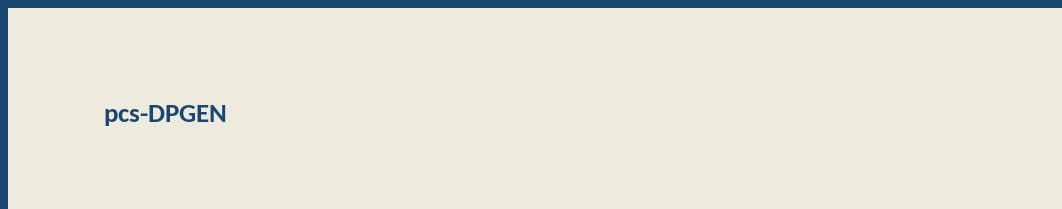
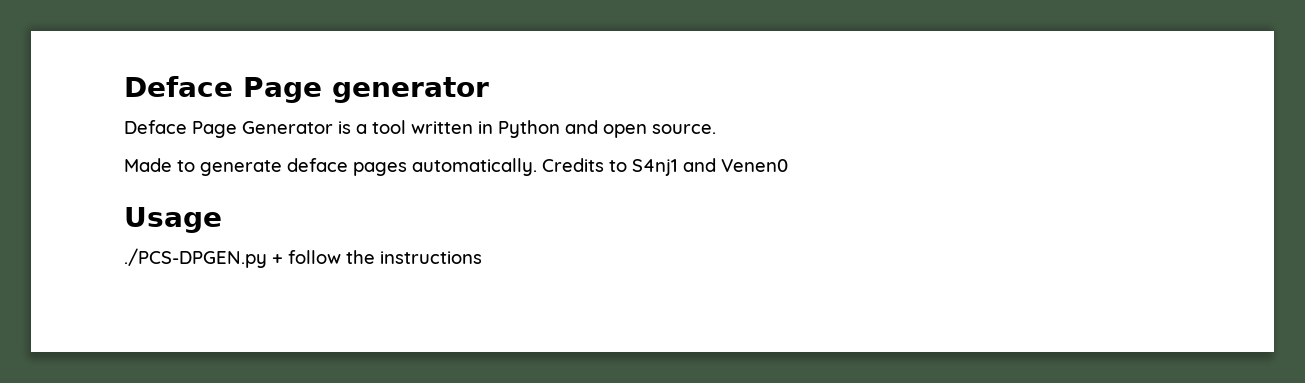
- pcs-DPGEN
+ Deface Page generator
+ Deface Page Generator is a tool written in Python and open source.
+ Made to generate deface pages automatically. Credits to S4nj1 and Venen0
+ Usage
+ ./PCS-DPGEN.py + follow the instructions

